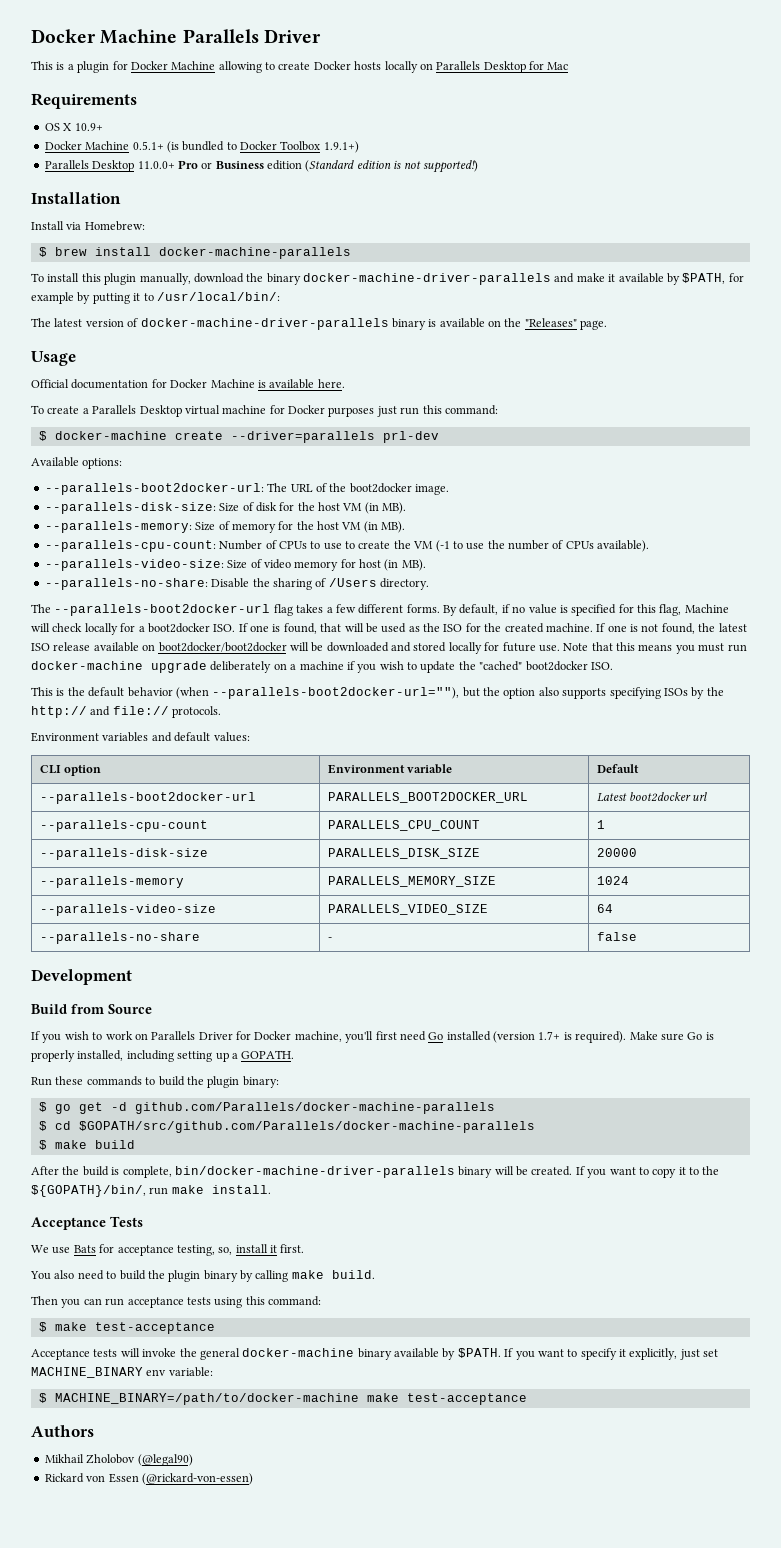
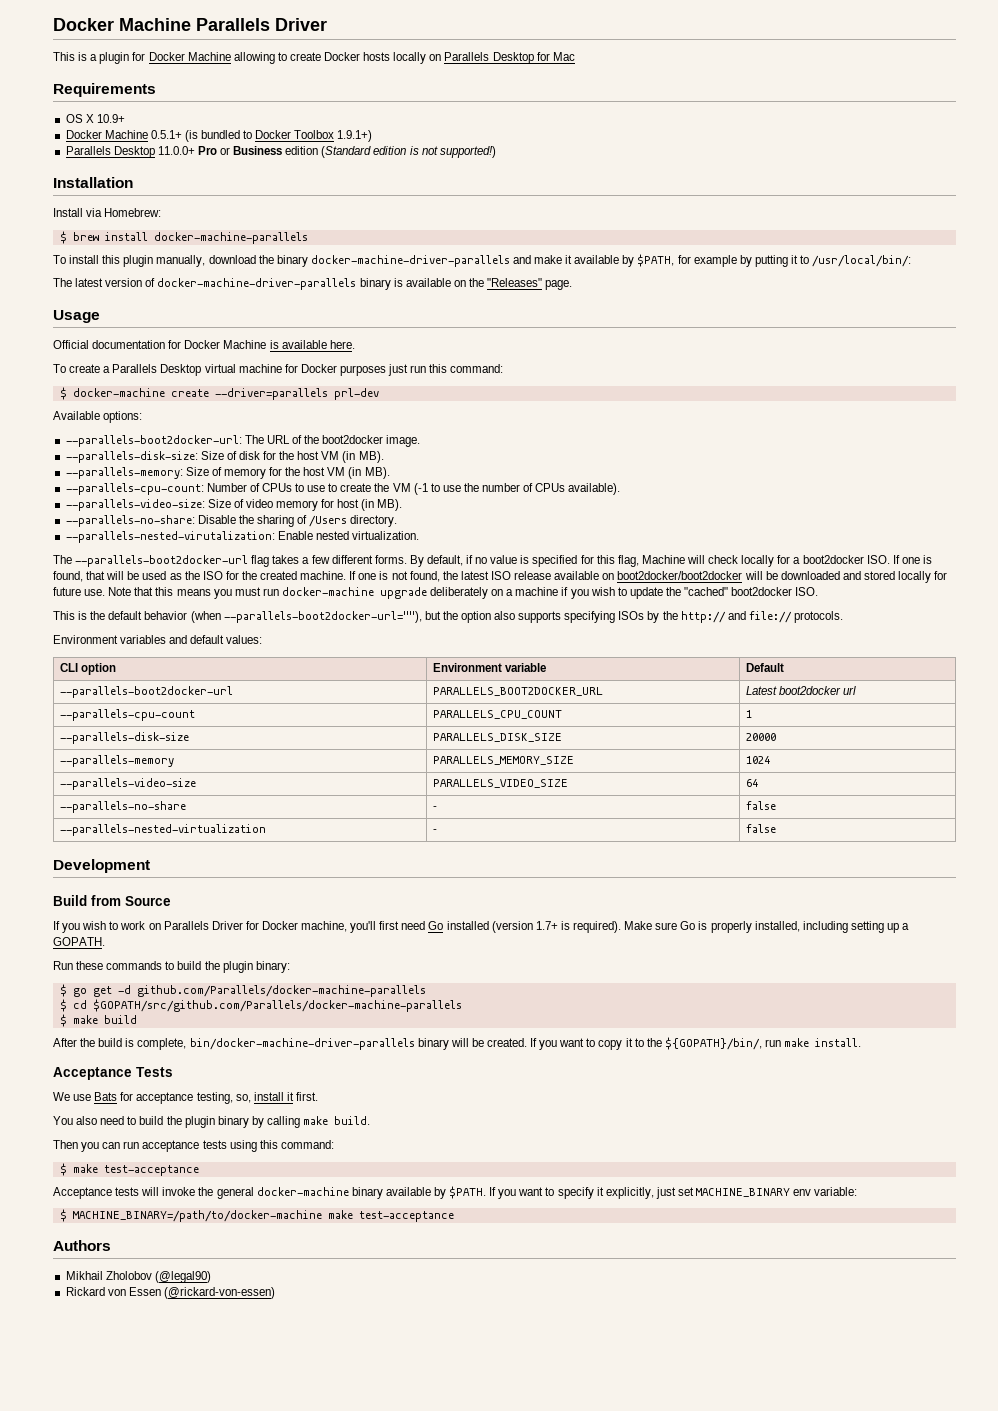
+ --parallels-nested-virutalization: Enable nested virtualization.
+ --parallels-nested-virtualization | - | false

